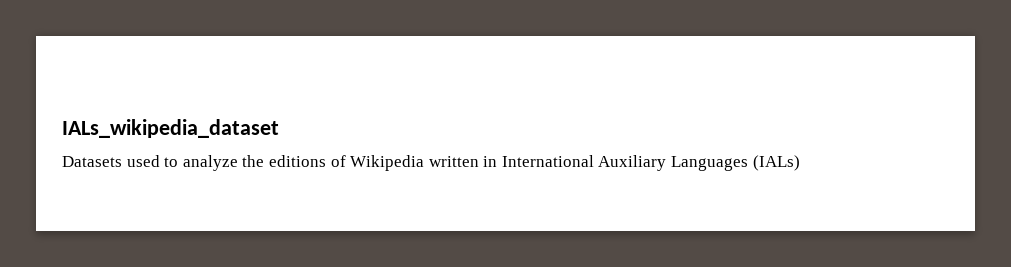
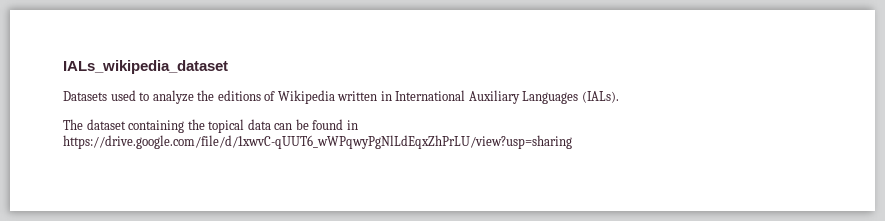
- Datasets used to analyze the editions of Wikipedia written in International Auxiliary Languages (IALs)
+ Datasets used to analyze the editions of Wikipedia written in International Auxiliary Languages (IALs).
+ The dataset containing the topical data can be found in https://drive.google.com/file/d/1xwvC-qUUT6_wWPqwyPgNlLdEqxZhPrLU/view?usp=sharing

